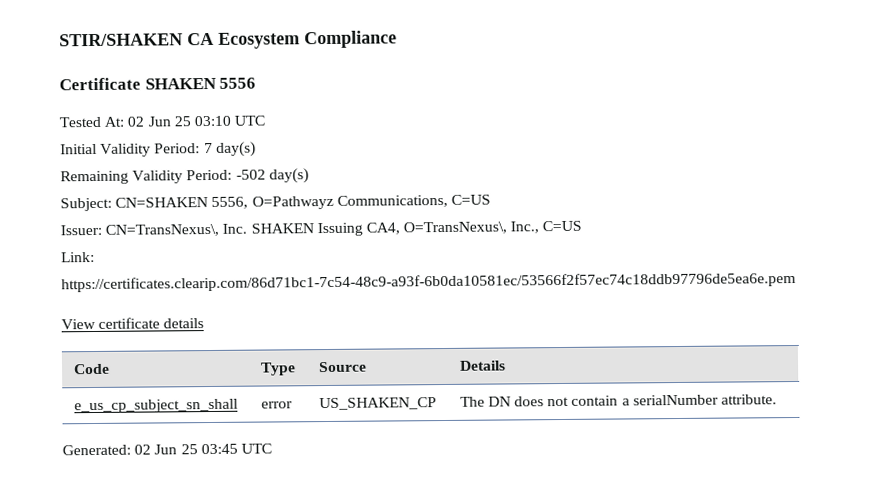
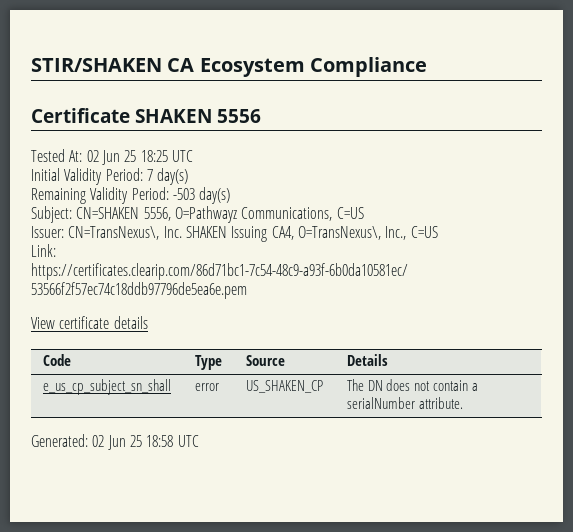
- Tested At: 02 Jun 25 03:10 UTC
+ Tested At: 02 Jun 25 18:25 UTC
- Remaining Validity Period: -502 day(s)
+ Remaining Validity Period: -503 day(s)
- Generated: 02 Jun 25 03:45 UTC
+ Generated: 02 Jun 25 18:58 UTC

